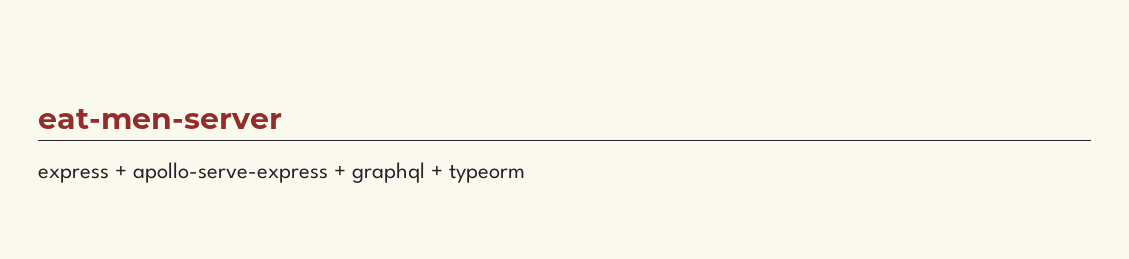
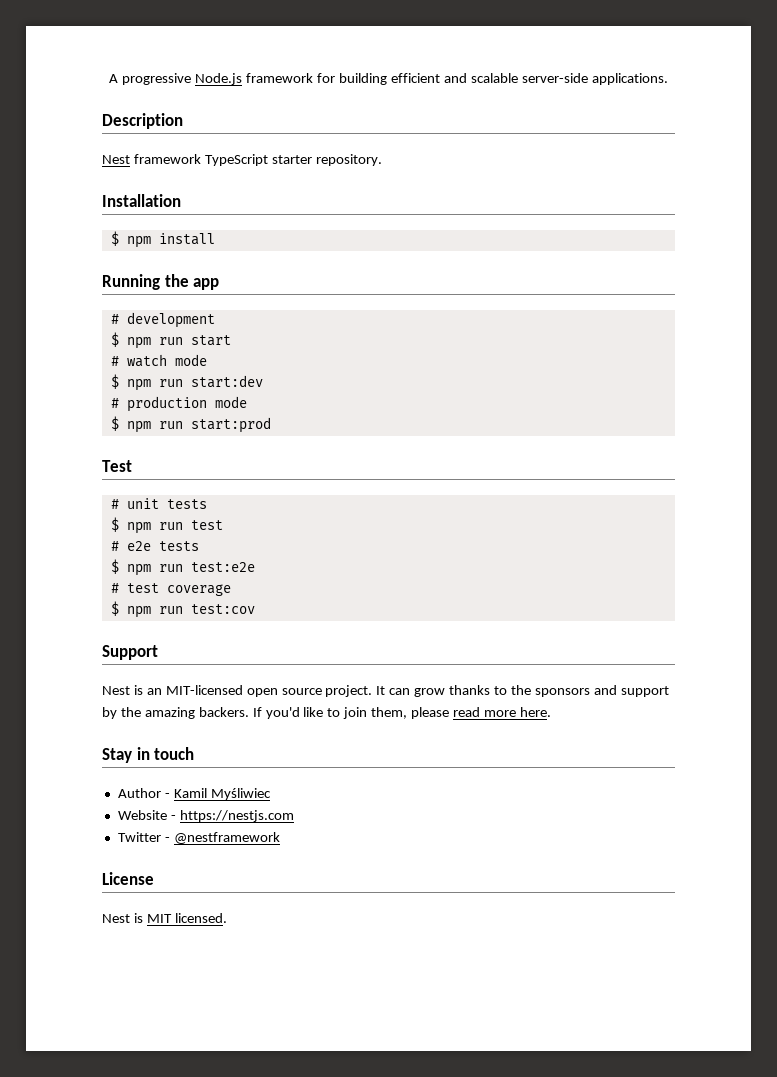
- eat-men-server
- express + apollo-serve-express + graphql + typeorm
+ A progressive Node.js framework for building efficient and scalable server-side applications.
+ Description
+ Nest framework TypeScript starter repository.
+ Installation
+ $ npm install
+ Running the app
+ # development
+ $ npm run start
+ # watch mode
+ $ npm run start:dev
+ # production mode
+ $ npm run start:prod
+ Test
+ # unit tests
+ $ npm run test
+ # e2e tests
+ $ npm run test:e2e
+ # test coverage
+ $ npm run test:cov
+ Support
+ Nest is an MIT-licensed open source project. It can grow thanks to the sponsors and support by the amazing backers. If you'd like to join them, please read more here.
+ Stay in touch
+ Author - Kamil Myśliwiec
+ Website - https://nestjs.com
+ Twitter - @nestframework
+ License
+ Nest is MIT licensed.

